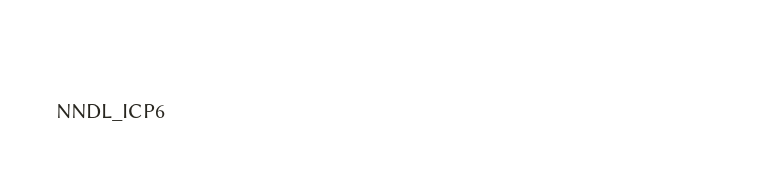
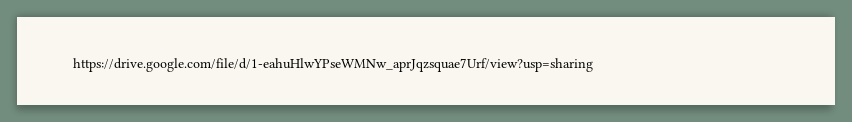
- NNDL_ICP6
+ https://drive.google.com/file/d/1-eahuHlwYPseWMNw_aprJqzsquae7Urf/view?usp=sharing

